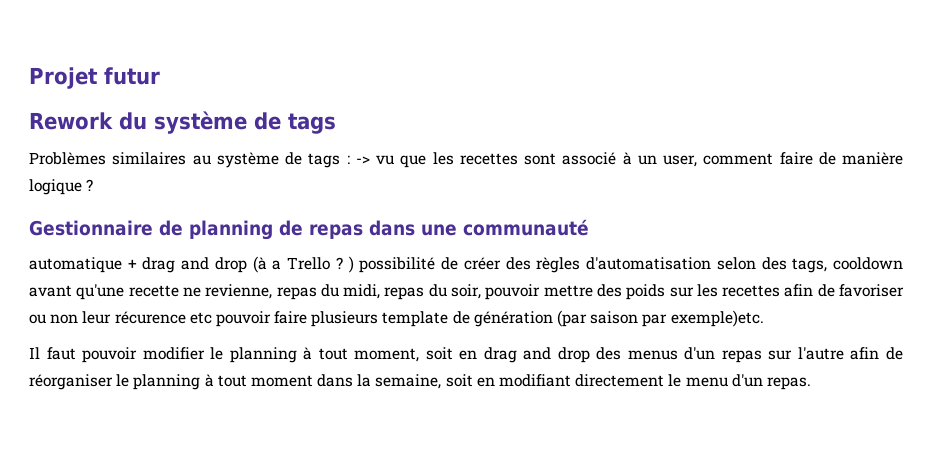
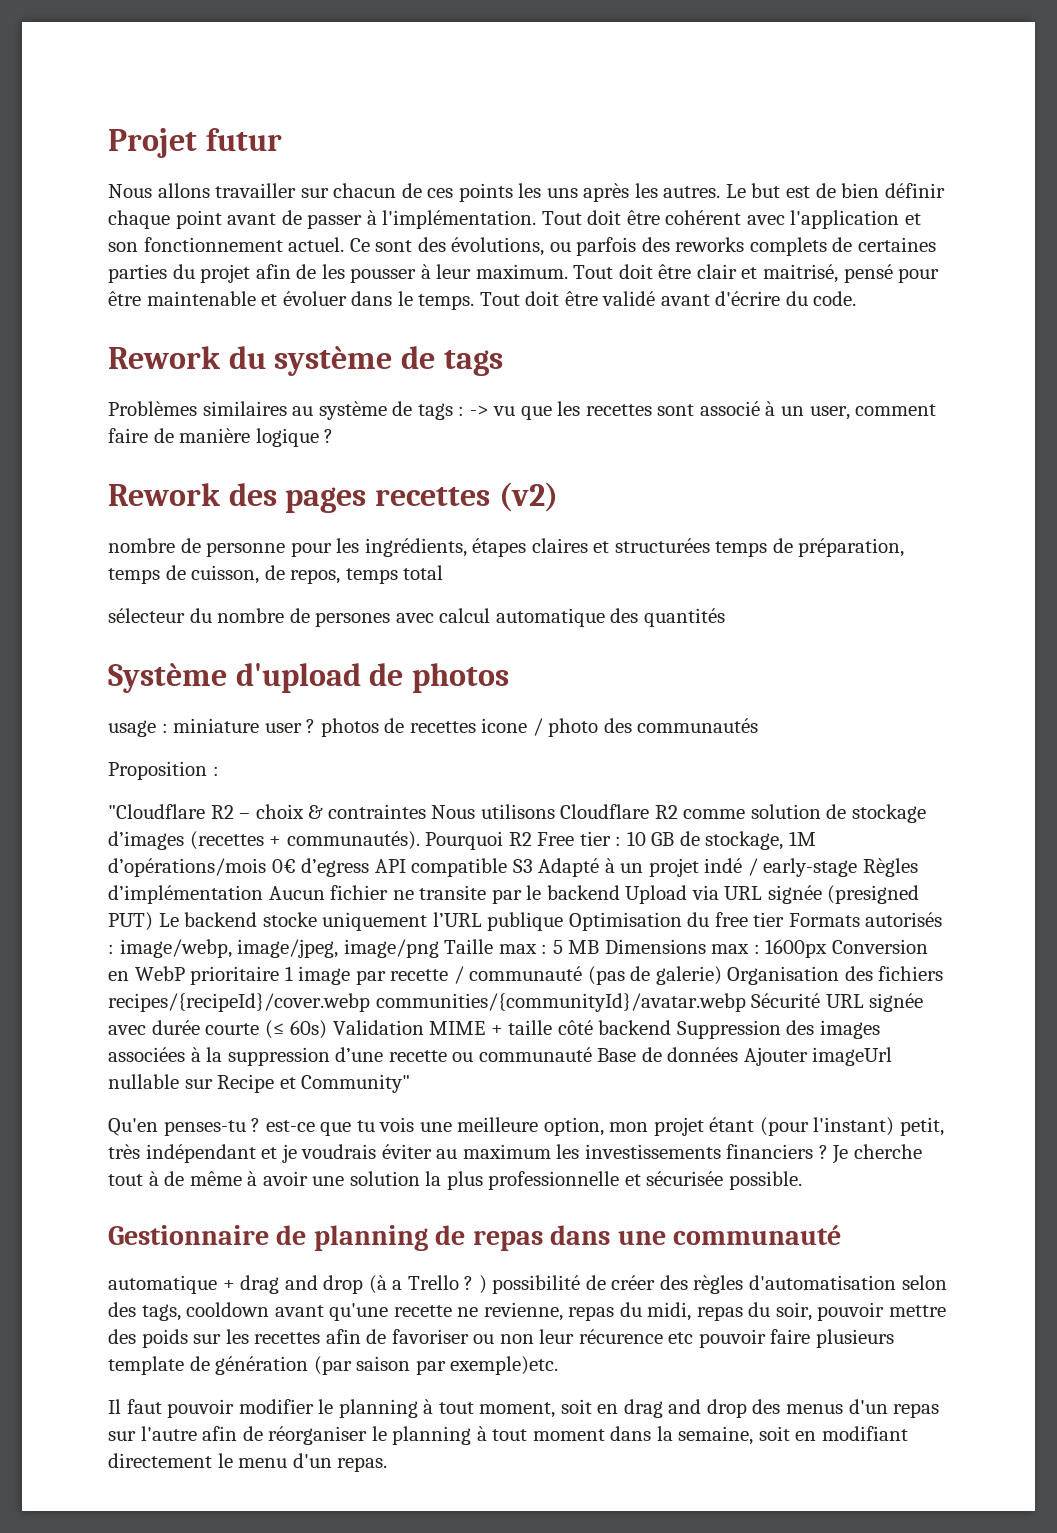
+ Nous allons travailler sur chacun de ces points les uns après les autres. Le but est de bien définir chaque point avant de passer à l'implémentation. Tout doit être cohérent avec l'application et son fonctionnement actuel. Ce sont des évolutions, ou parfois des reworks complets de certaines parties du projet afin de les pousser à leur maximum. Tout doit être clair et maitrisé, pensé pour être maintenable et évoluer dans le temps. Tout doit être validé avant d'écrire du code.
+ Rework des pages recettes (v2)
+ nombre de personne pour les ingrédients, étapes claires et structurées temps de préparation, temps de cuisson, de repos, temps total
+ sélecteur du nombre de persones avec calcul automatique des quantités
+ Système d'upload de photos
+ usage : miniature user ? photos de recettes icone / photo des communautés
+ Proposition :
+ "Cloudflare R2 – choix & contraintes Nous utilisons Cloudflare R2 comme solution de stockage d’images (recettes + communautés). Pourquoi R2 Free tier : 10 GB de stockage, 1M d’opérations/mois 0€ d’egress API compatible S3 Adapté à un projet indé / early-stage Règles d’implémentation Aucun fichier ne transite par le backend Upload via URL signée (presigned PUT) Le backend stocke uniquement l’URL publique Optimisation du free tier Formats autorisés : image/webp, image/jpeg, image/png Taille max : 5 MB Dimensions max : 1600px Conversion en WebP prioritaire 1 image par recette / communauté (pas de galerie) Organisation des fichiers recipes/{recipeId}/cover.webp communities/{communityId}/avatar.webp Sécurité URL signée avec durée courte (≤ 60s) Validation MIME + taille côté backend Suppression des images associées à la suppression d’une recette ou communauté Base de données Ajouter imageUrl nullable sur Recipe et Community"
+ Qu'en penses-tu ? est-ce que tu vois une meilleure option, mon projet étant (pour l'instant) petit, très indépendant et je voudrais éviter au maximum les investissements financiers ? Je cherche tout à de même à avoir une solution la plus professionnelle et sécurisée possible.

